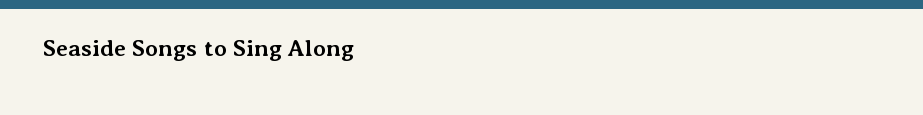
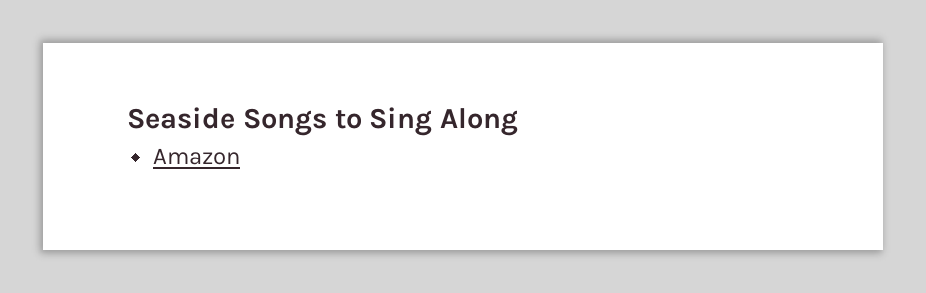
+ Amazon

